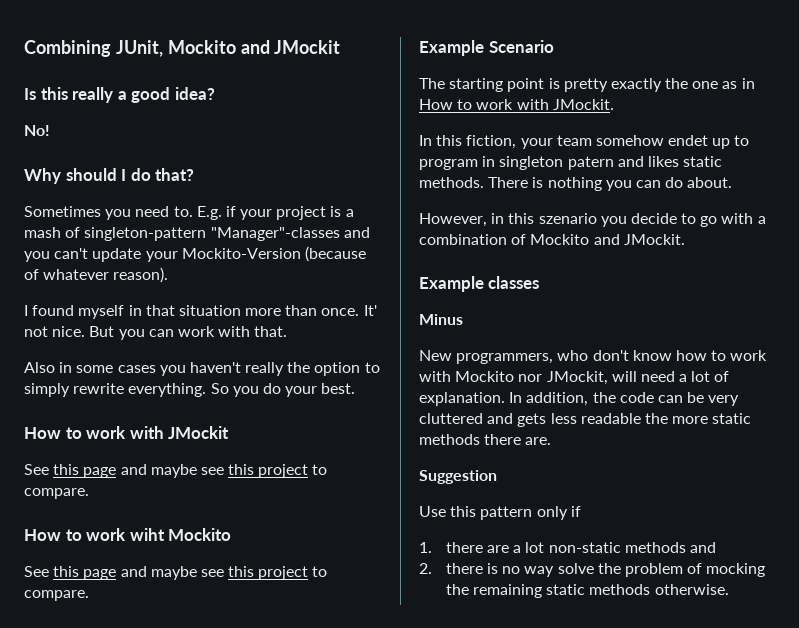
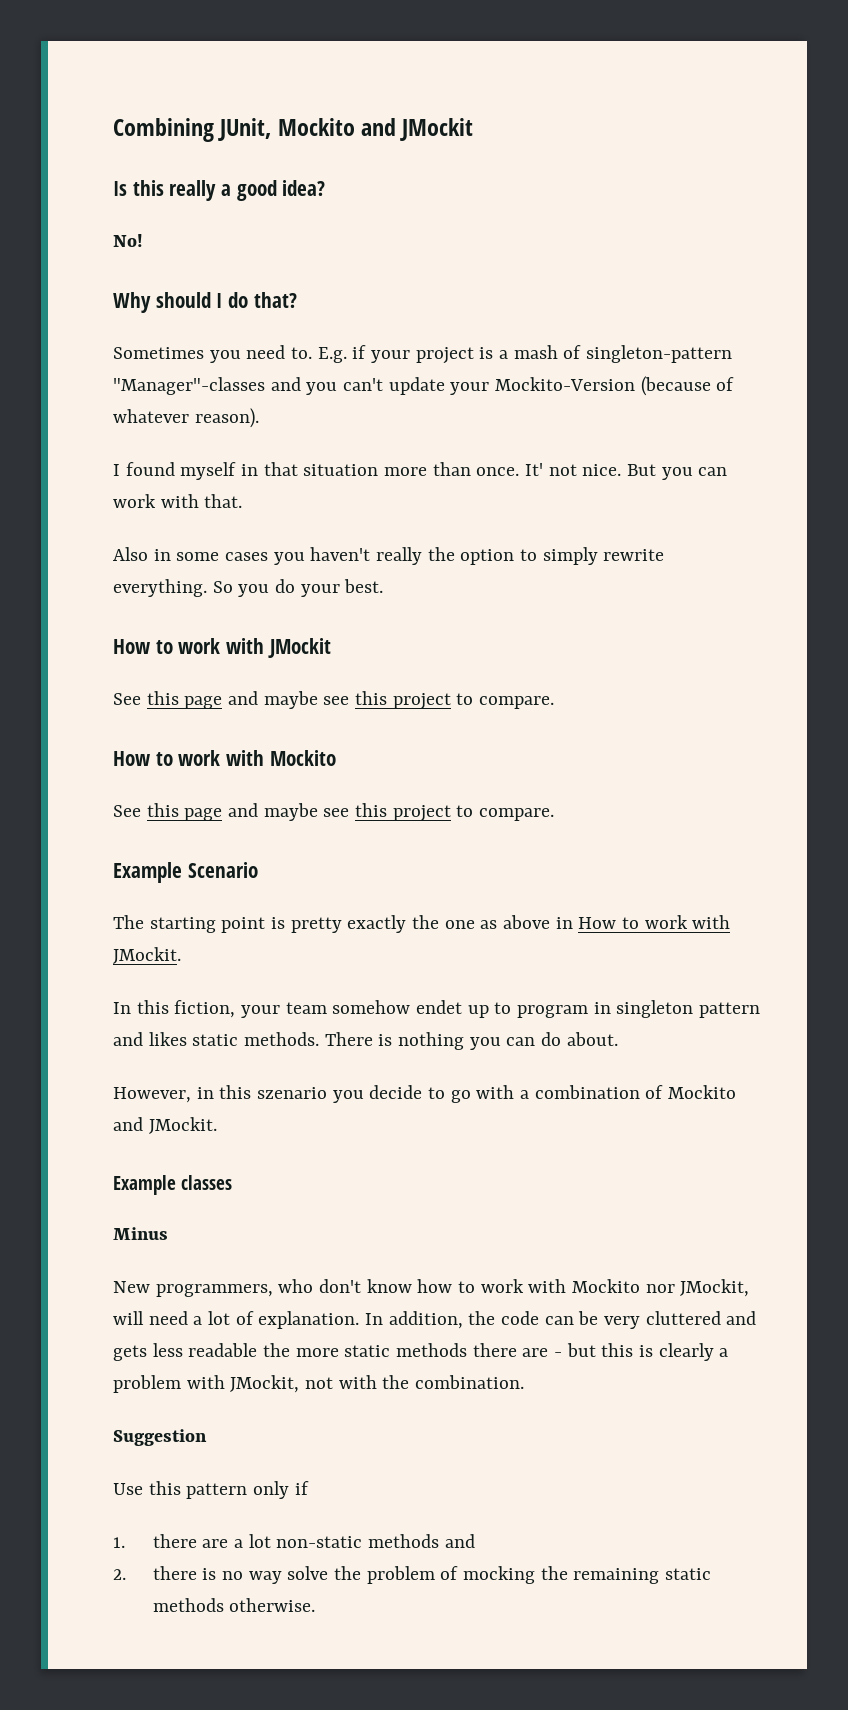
- How to work wiht Mockito
+ How to work with Mockito
- The starting point is pretty exactly the one as in How to work with JMockit.
+ The starting point is pretty exactly the one as above in How to work with JMockit.
- In this fiction, your team somehow endet up to program in singleton patern and likes static methods.
+ In this fiction, your team somehow endet up to program in singleton pattern and likes static methods.
- In addition, the code can be very cluttered and gets less readable the more static methods there are.
+ In addition, the code can be very cluttered and gets less readable the more static methods there are - but this is clearly a problem with JMockit, not with the combination.

